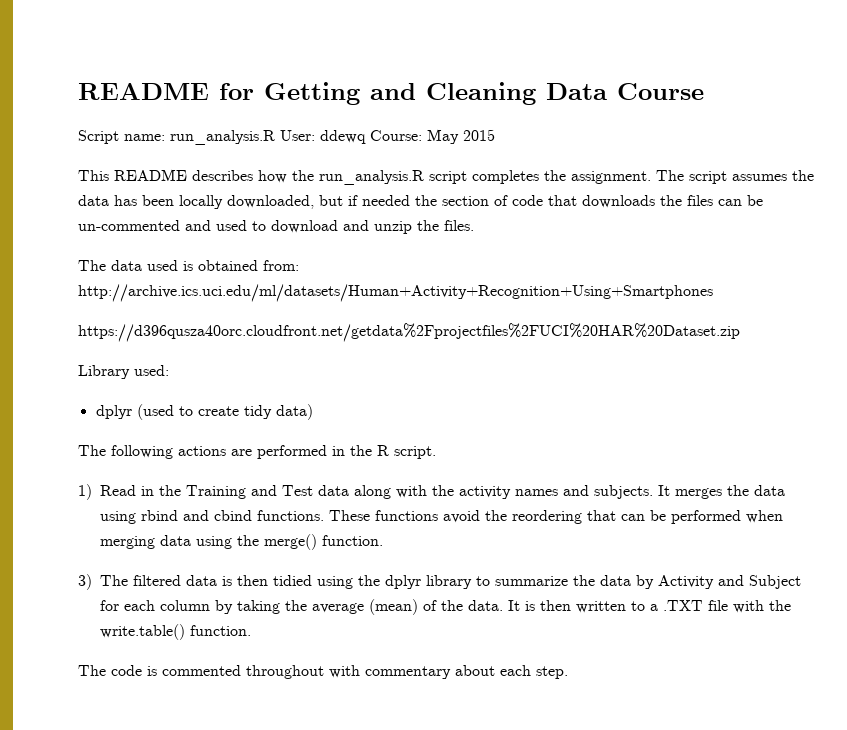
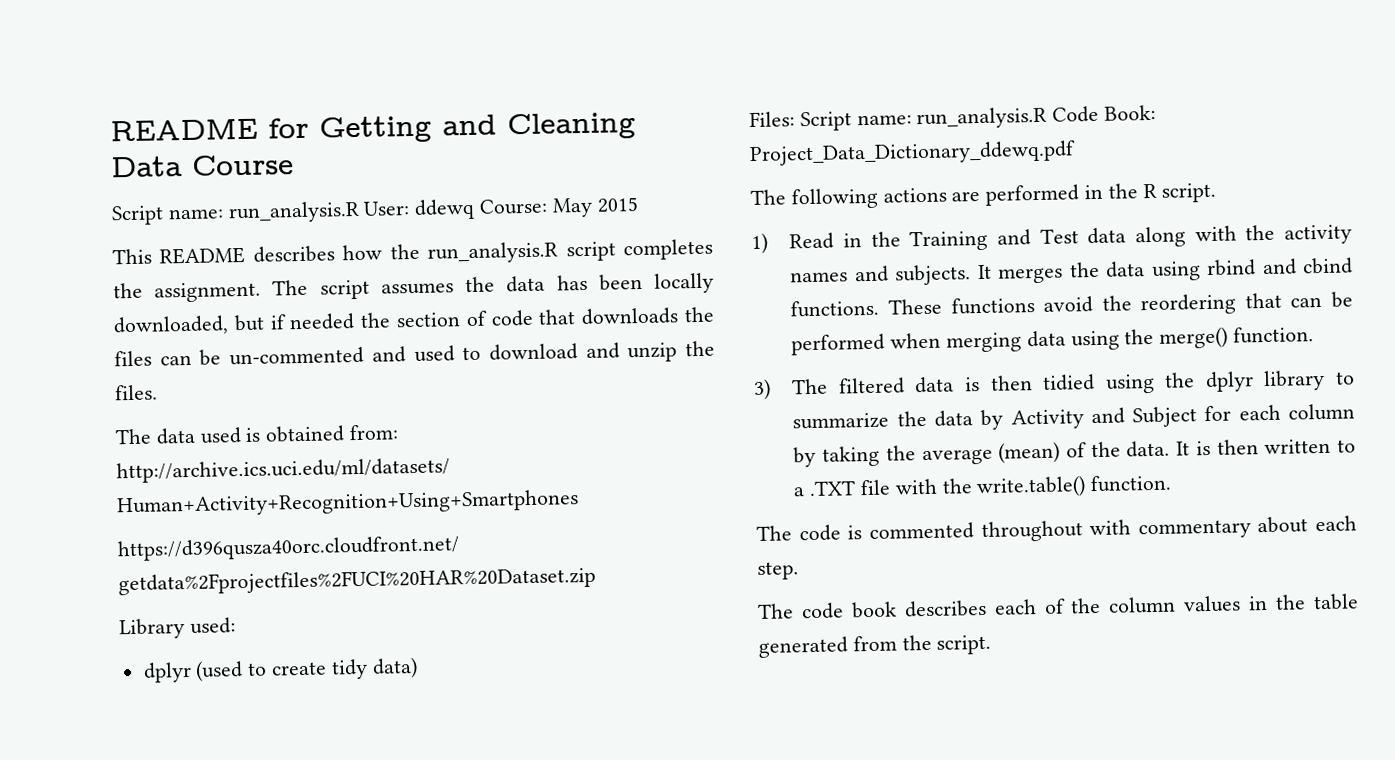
+ Files: Script name: run_analysis.R Code Book: Project_Data_Dictionary_ddewq.pdf
+ The code book describes each of the column values in the table generated from the script.

